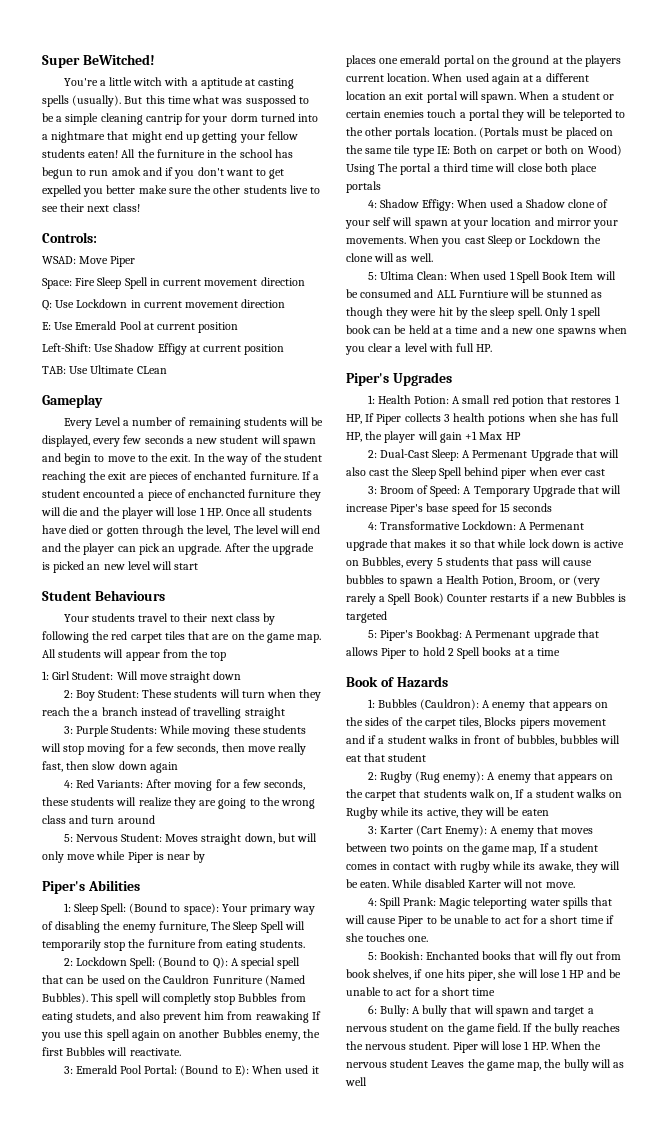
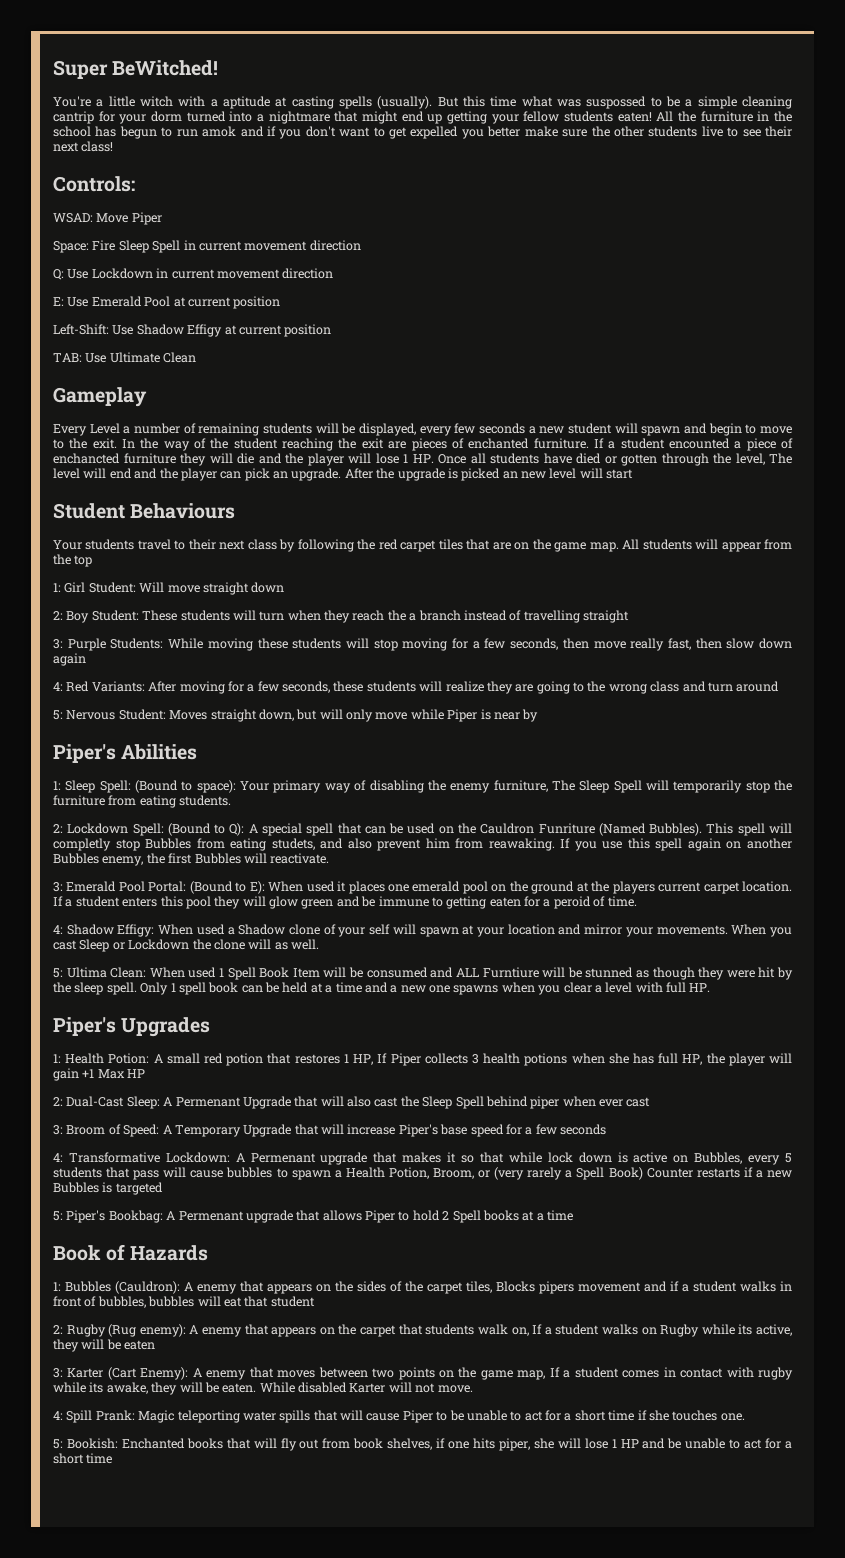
- TAB: Use Ultimate CLean
+ TAB: Use Ultimate Clean
- This spell will completly stop Bubbles from eating studets, and also prevent him from reawaking If you use this spell again on another Bubbles enemy, the first Bubbles will reactivate.
+ This spell will completly stop Bubbles from eating studets, and also prevent him from reawaking. If you use this spell again on another Bubbles enemy, the first Bubbles will reactivate.
- 3: Emerald Pool Portal: (Bound to E): When used it places one emerald portal on the ground at the players current location. When used again at a different location an exit portal will spawn. When a student or certain enemies touch a portal they will be teleported to the other portals location. (Portals must be placed on the same tile type IE: Both on carpet or both on Wood) Using The portal a third time will close both place portals
+ 3: Emerald Pool Portal: (Bound to E): When used it places one emerald pool on the ground at the players current carpet location. If a student enters this pool they will glow green and be immune to getting eaten for a peroid of time.
- 3: Broom of Speed: A Temporary Upgrade that will increase Piper's base speed for 15 seconds
+ 3: Broom of Speed: A Temporary Upgrade that will increase Piper's base speed for a few seconds
- 6: Bully: A bully that will spawn and target a nervous student on the game field. If the bully reaches the nervous student. Piper will lose 1 HP. When the nervous student Leaves the game map, the bully will as well

